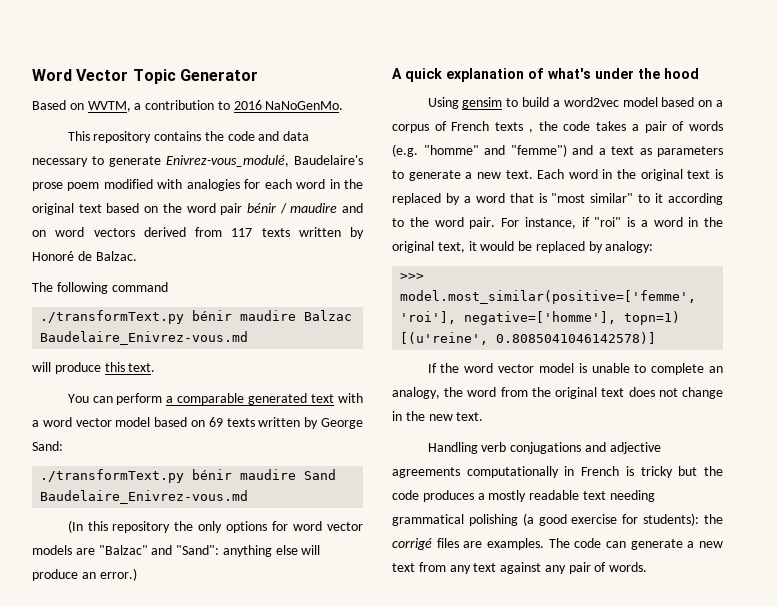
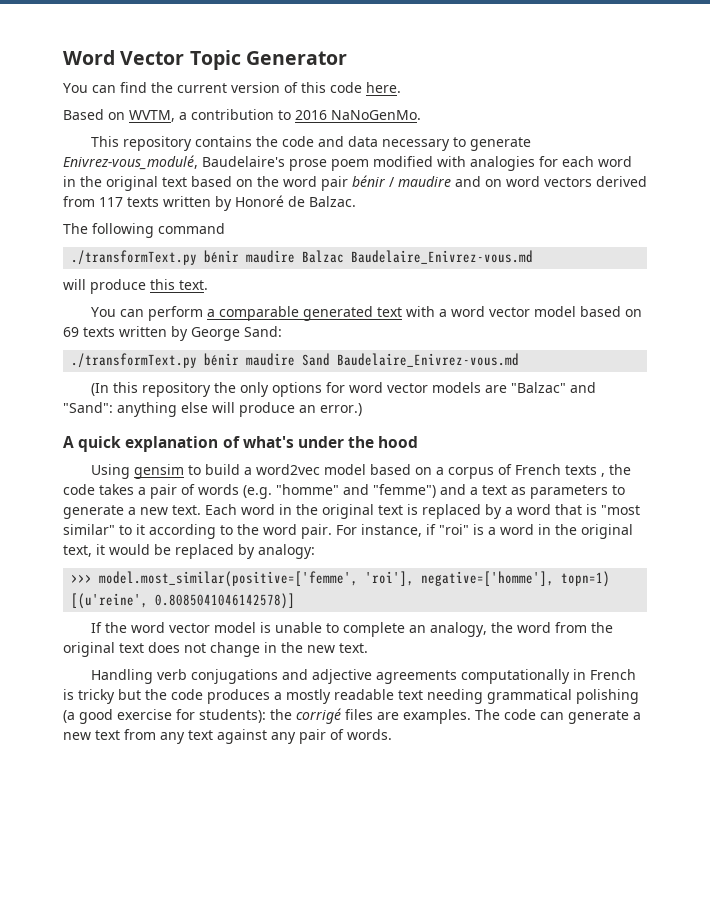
+ You can find the current version of this code here.

